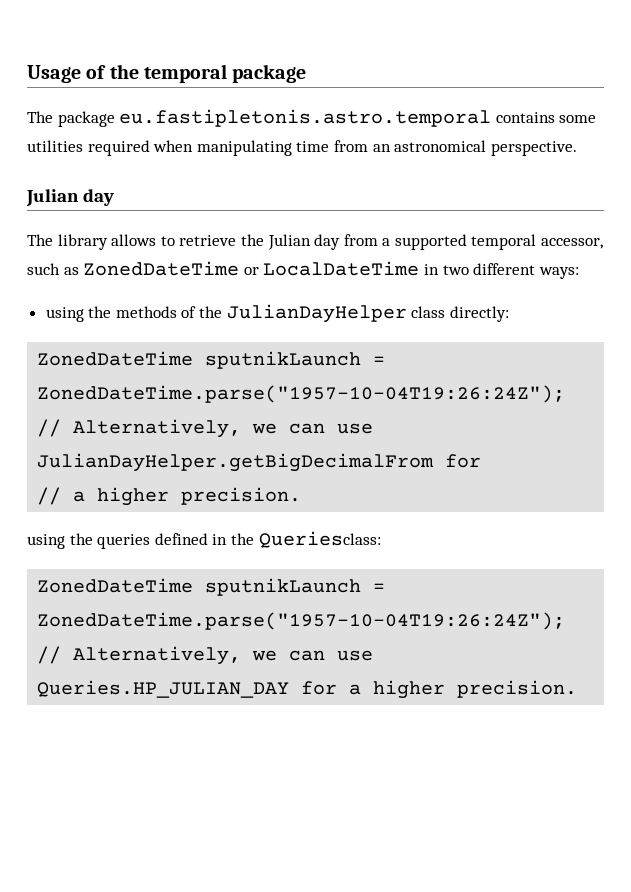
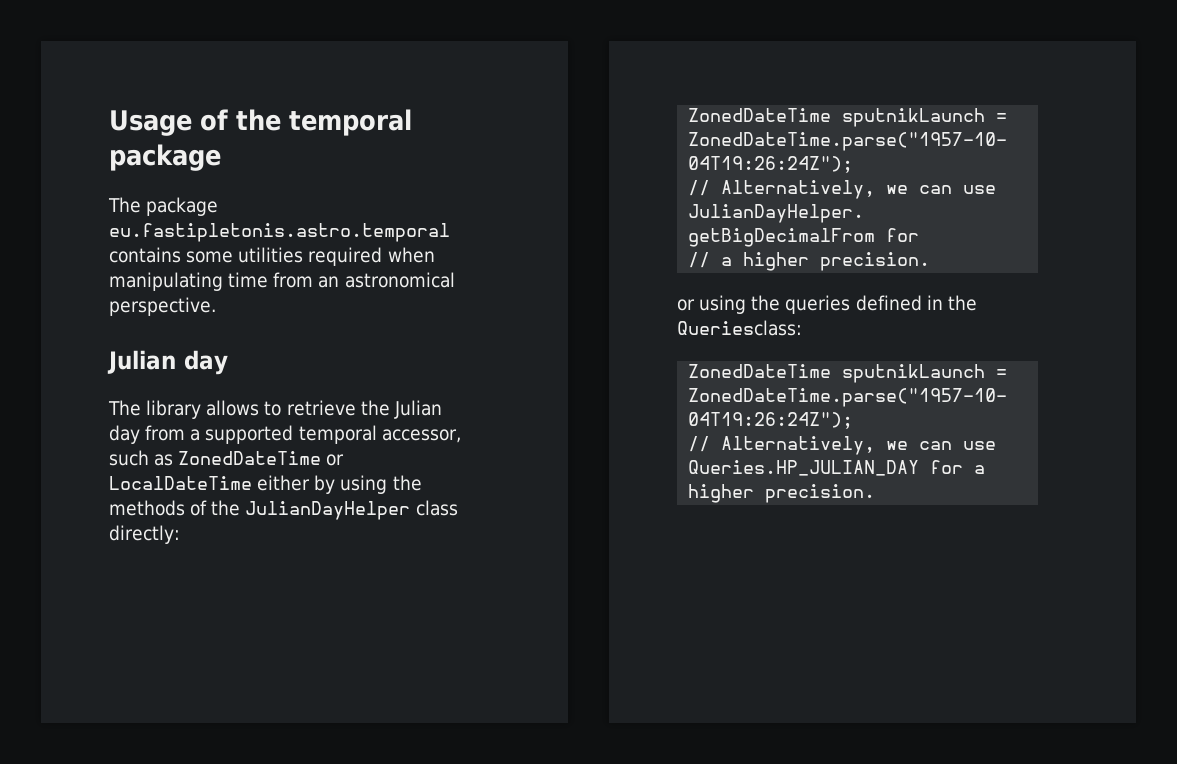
- The library allows to retrieve the Julian day from a supported temporal accessor, such as ZonedDateTime or LocalDateTime in two different ways:
- using the methods of the JulianDayHelper class directly:
+ The library allows to retrieve the Julian day from a supported temporal accessor, such as ZonedDateTime or LocalDateTime either by using the methods of the JulianDayHelper class directly:
- using the queries defined in the Queriesclass:
+ or using the queries defined in the Queriesclass:

